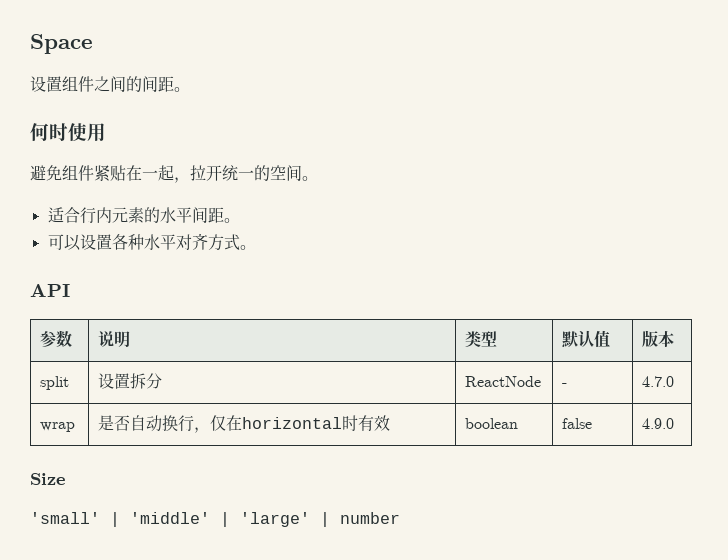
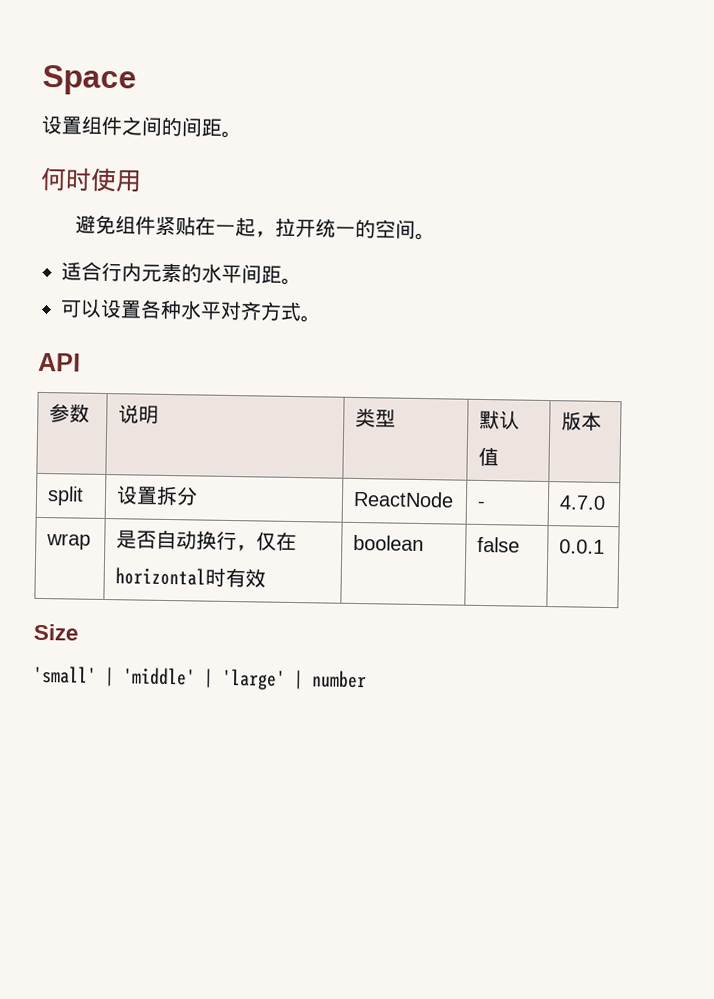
- wrap | 是否自动换行，仅在horizontal时有效 | boolean | false | 4.9.0
+ wrap | 是否自动换行，仅在horizontal时有效 | boolean | false | 0.0.1

